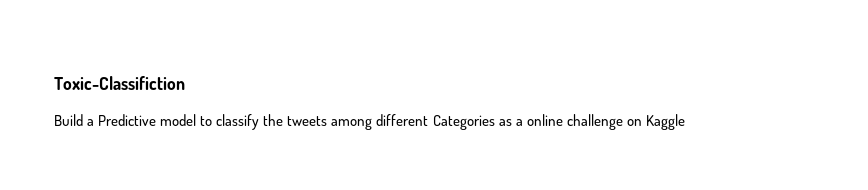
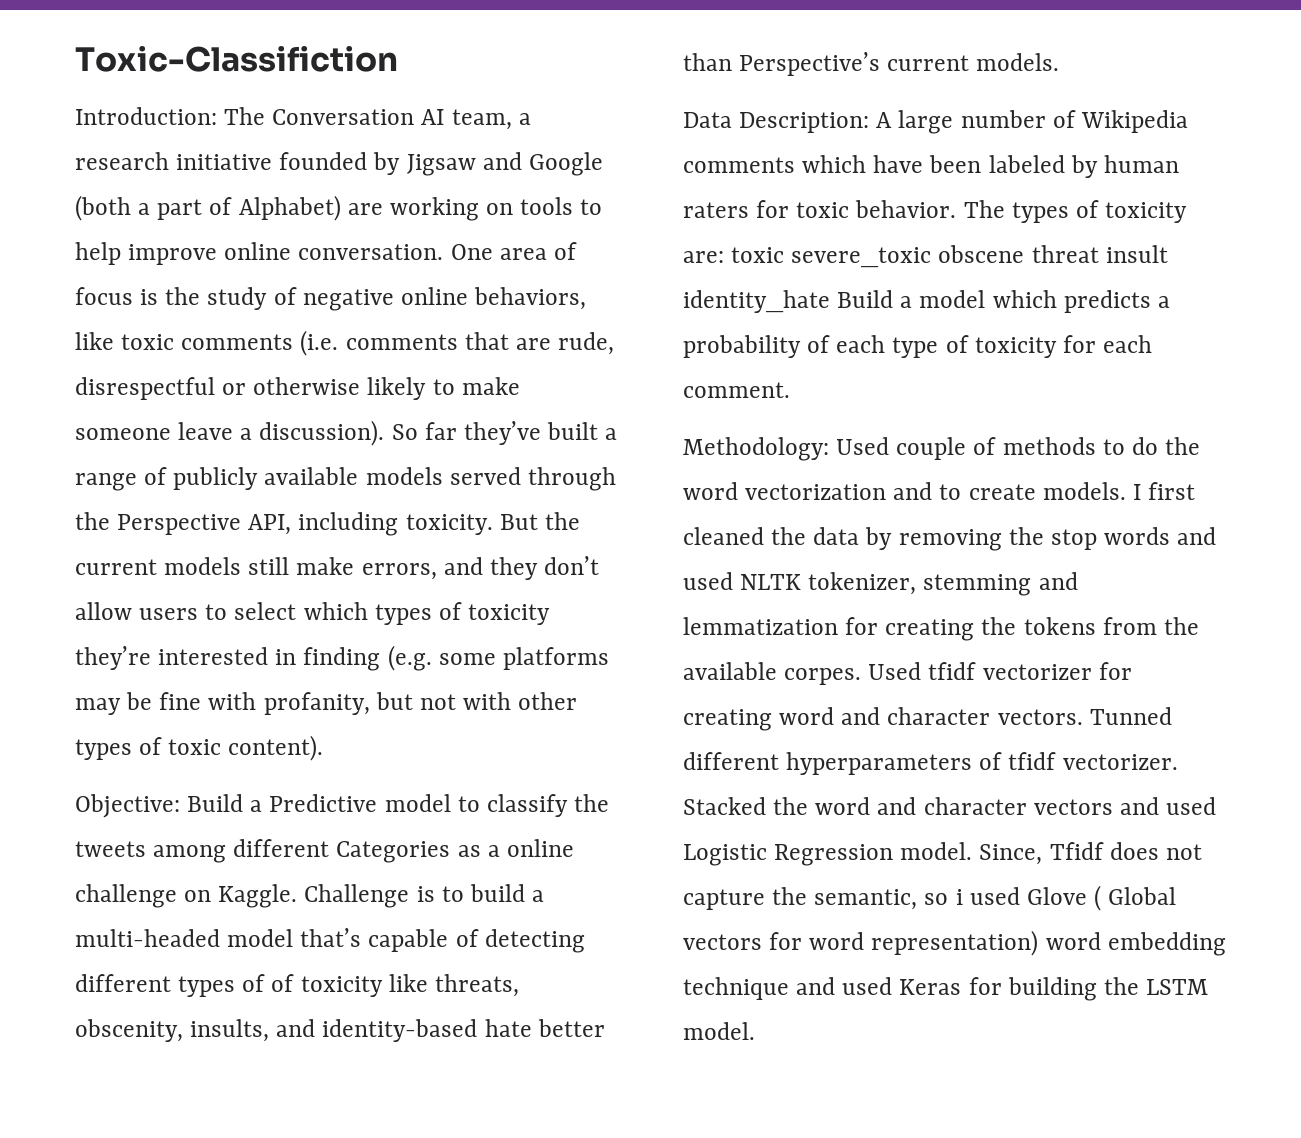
- Build a Predictive model to classify the tweets among different Categories as a online challenge on Kaggle
+ Introduction: The Conversation AI team, a research initiative founded by Jigsaw and Google (both a part of Alphabet) are working on tools to help improve online conversation. One area of focus is the study of negative online behaviors, like toxic comments (i.e. comments that are rude, disrespectful or otherwise likely to make someone leave a discussion). So far they’ve built a range of publicly available models served through the Perspective API, including toxicity. But the current models still make errors, and they don’t allow users to select which types of toxicity they’re interested in finding (e.g. some platforms may be fine with profanity, but not with other types of toxic content).
+ Objective: Build a Predictive model to classify the tweets among different Categories as a online challenge on Kaggle. Challenge is to build a multi-headed model that’s capable of detecting different types of of toxicity like threats, obscenity, insults, and identity-based hate better than Perspective’s current models.
+ Data Description: A large number of Wikipedia comments which have been labeled by human raters for toxic behavior. The types of toxicity are: toxic severe_toxic obscene threat insult identity_hate Build a model which predicts a probability of each type of toxicity for each comment.
+ Methodology: Used couple of methods to do the word vectorization and to create models. I first cleaned the data by removing the stop words and used NLTK tokenizer, stemming and lemmatization for creating the tokens from the available corpes. Used tfidf vectorizer for creating word and character vectors. Tunned different hyperparameters of tfidf vectorizer. Stacked the word and character vectors and used Logistic Regression model. Since, Tfidf does not capture the semantic, so i used Glove ( Global vectors for word representation) word embedding technique and used Keras for building the LSTM model.

